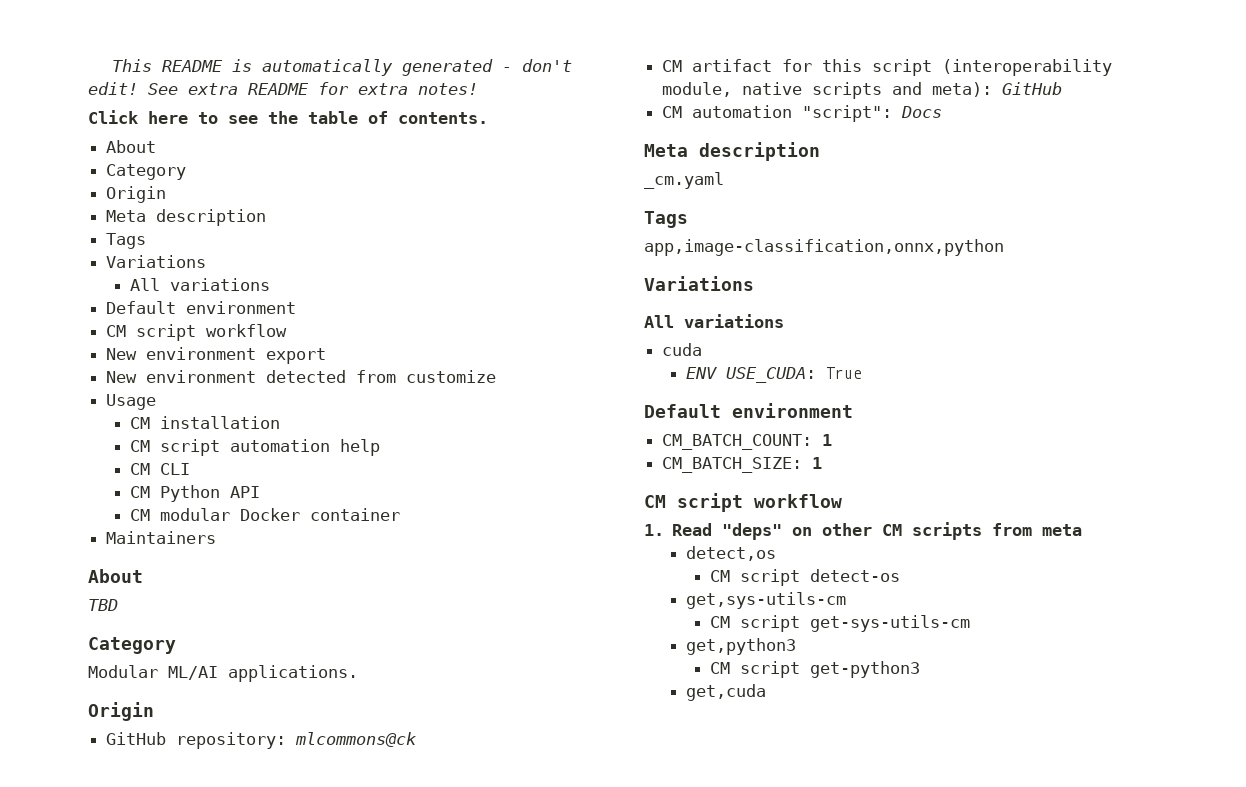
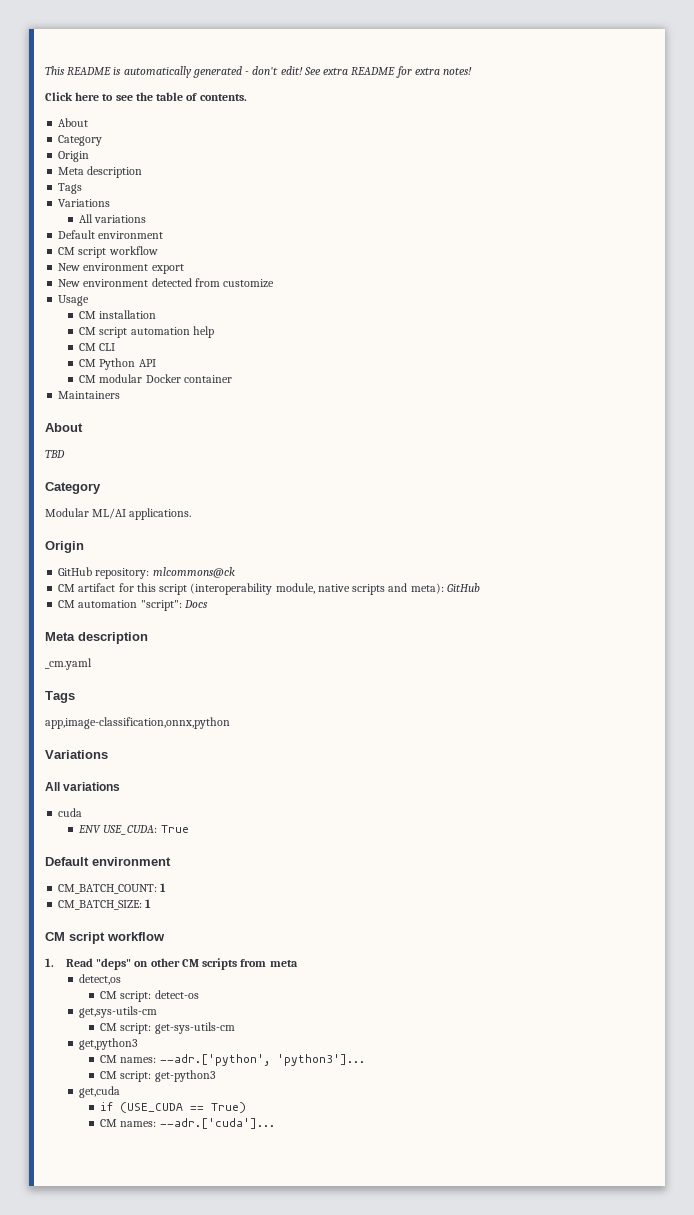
- CM script detect-os
+ CM script: detect-os
- CM script get-sys-utils-cm
+ CM script: get-sys-utils-cm
- CM script get-python3
+ CM names: --adr.['python', 'python3']...
+ CM script: get-python3
  get,cuda
+ if (USE_CUDA == True)
+ CM names: --adr.['cuda']...

